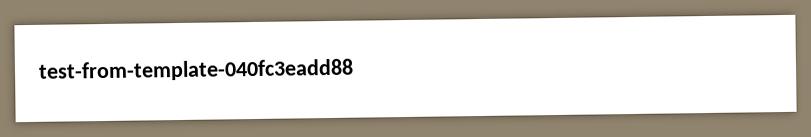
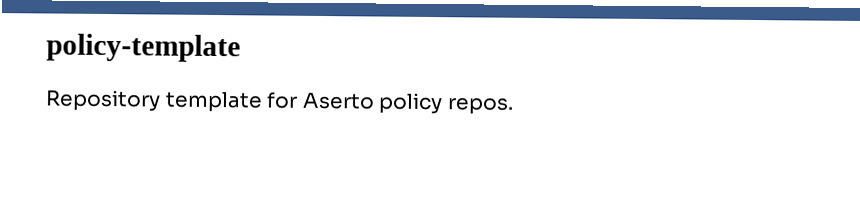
- test-from-template-040fc3eadd88
+ policy-template
+ Repository template for Aserto policy repos.

